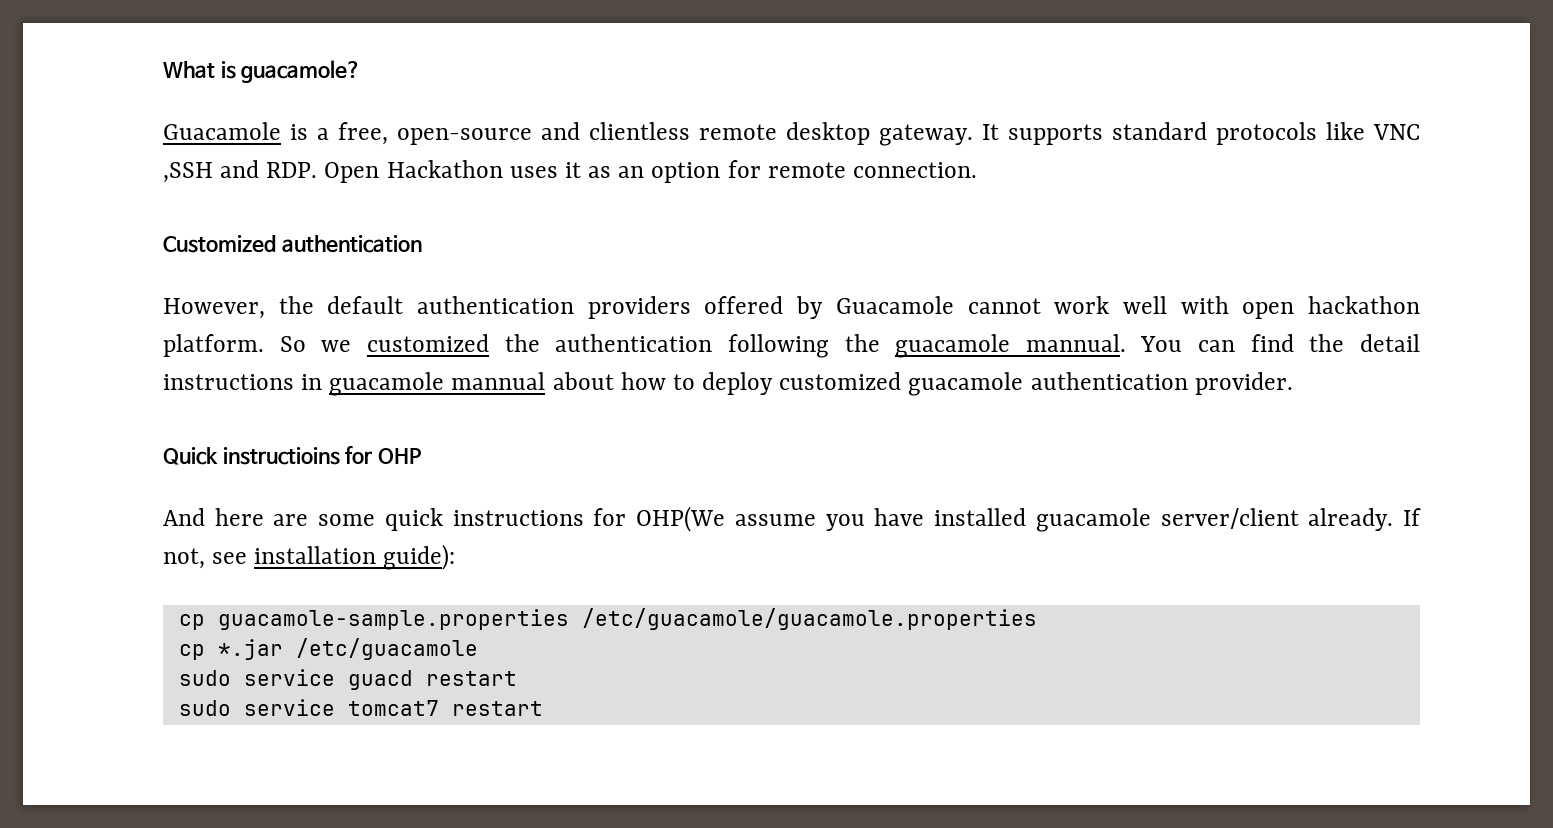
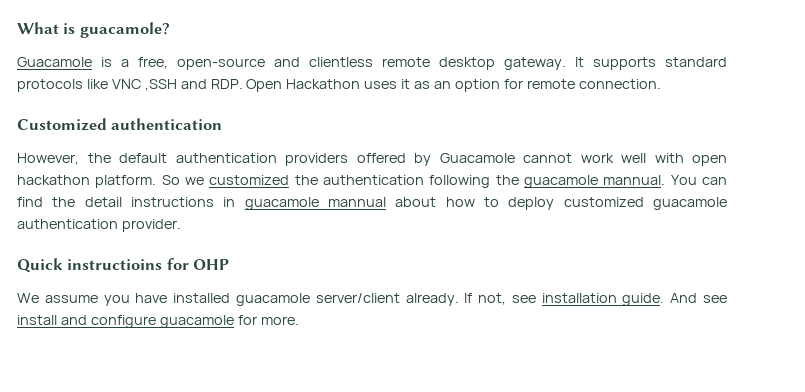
- And here are some quick instructions for OHP(We assume you have installed guacamole server/client already.
+ We assume you have installed guacamole server/client already.
- If not, see installation guide):
- cp guacamole-sample.properties /etc/guacamole/guacamole.properties
- cp *.jar /etc/guacamole
- sudo service guacd restart
- sudo service tomcat7 restart
+ If not, see installation guide. And see install and configure guacamole for more.

